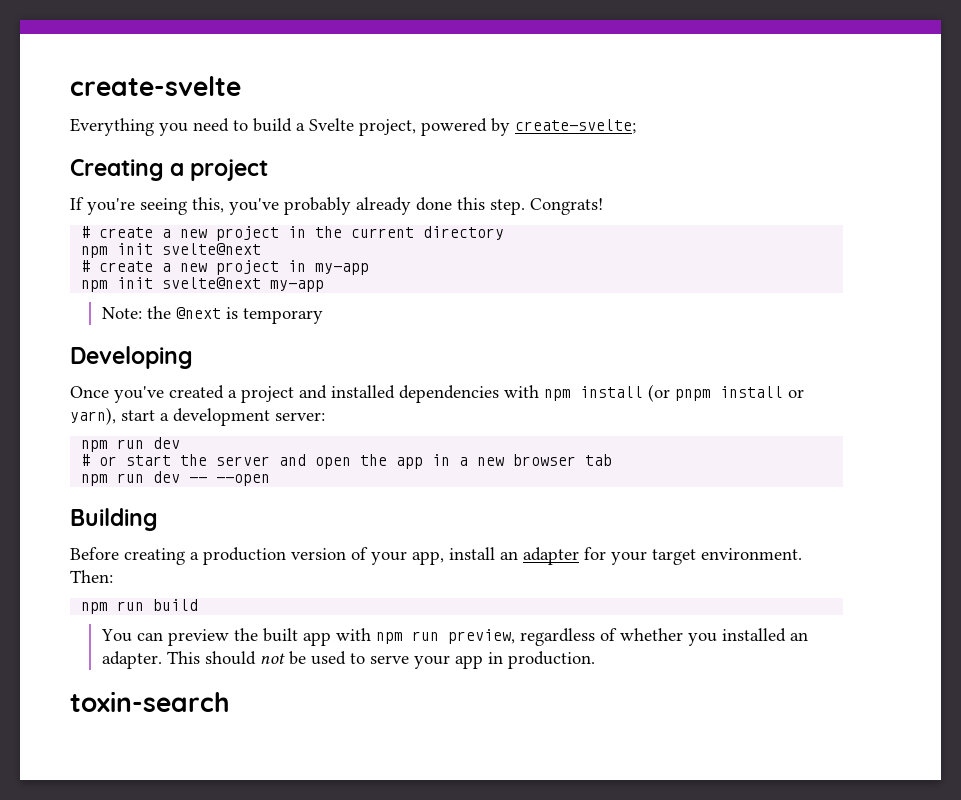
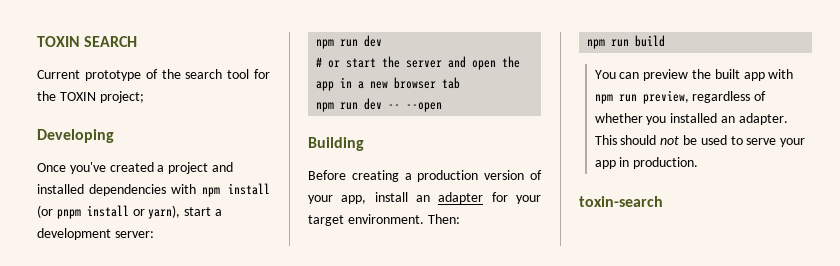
- create-svelte
- Everything you need to build a Svelte project, powered by create-svelte;
- Creating a project
- If you're seeing this, you've probably already done this step. Congrats!
- # create a new project in the current directory
- npm init svelte@next
- # create a new project in my-app
- npm init svelte@next my-app
- Note: the @next is temporary
+ TOXIN SEARCH
+ Current prototype of the search tool for the TOXIN project;

